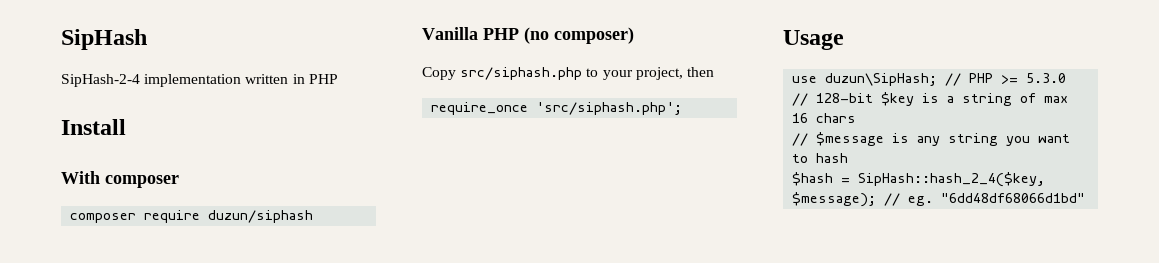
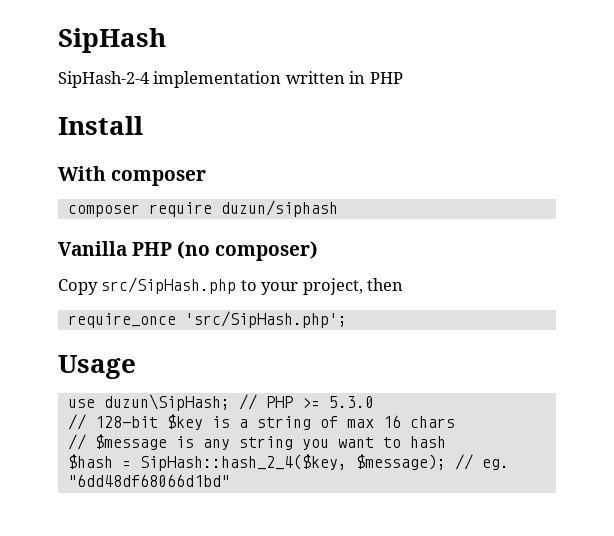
- Copy src/siphash.php to your project, then
+ Copy src/SipHash.php to your project, then
- require_once 'src/siphash.php';
+ require_once 'src/SipHash.php';

